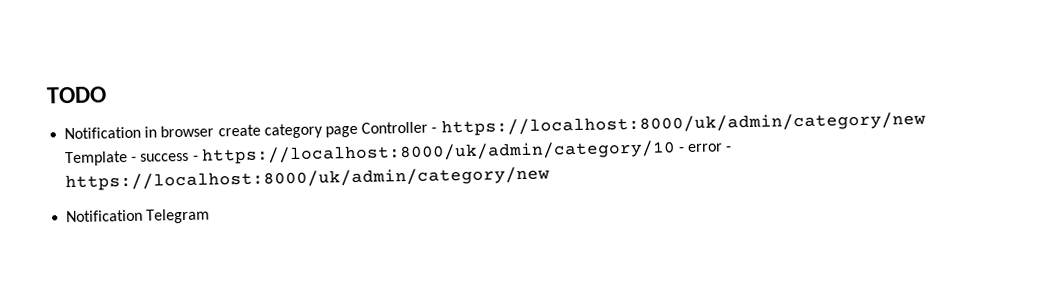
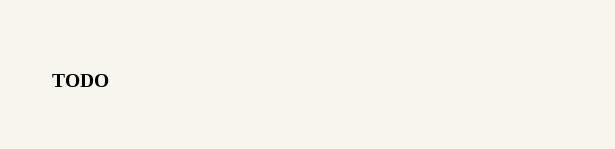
- Notification in browser create category page Controller - https://localhost:8000/uk/admin/category/new Template - success - https://localhost:8000/uk/admin/category/10 - error - https://localhost:8000/uk/admin/category/new
- Notification Telegram

